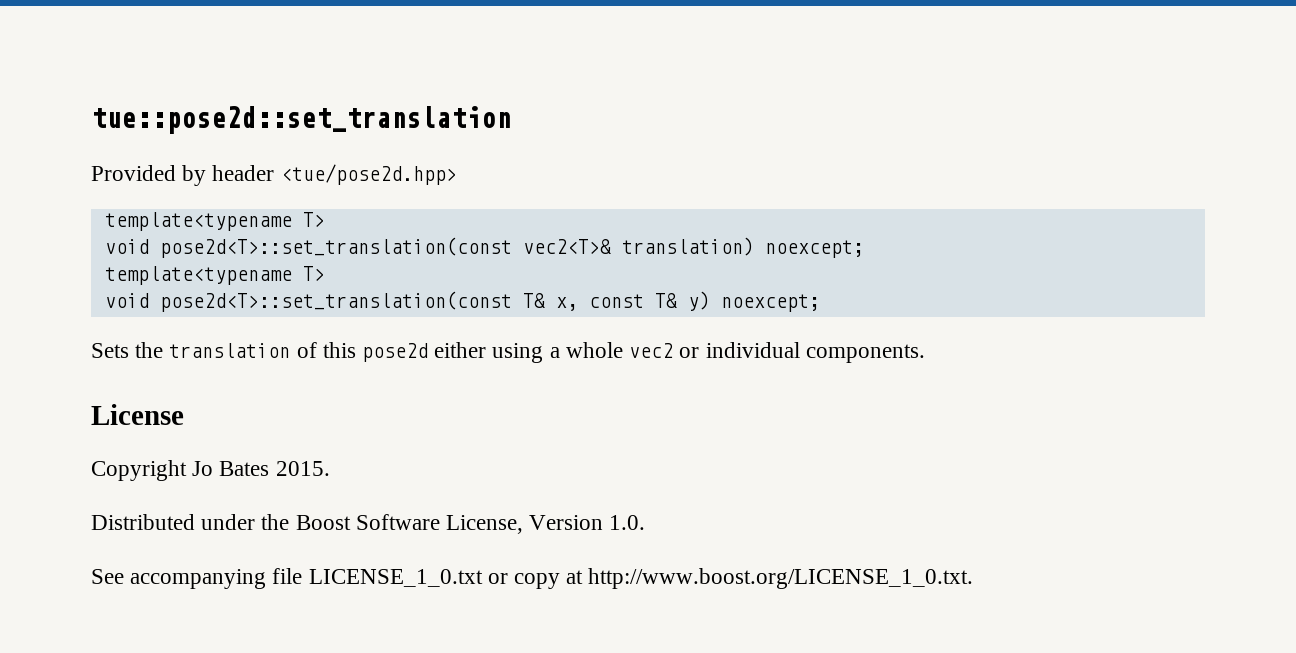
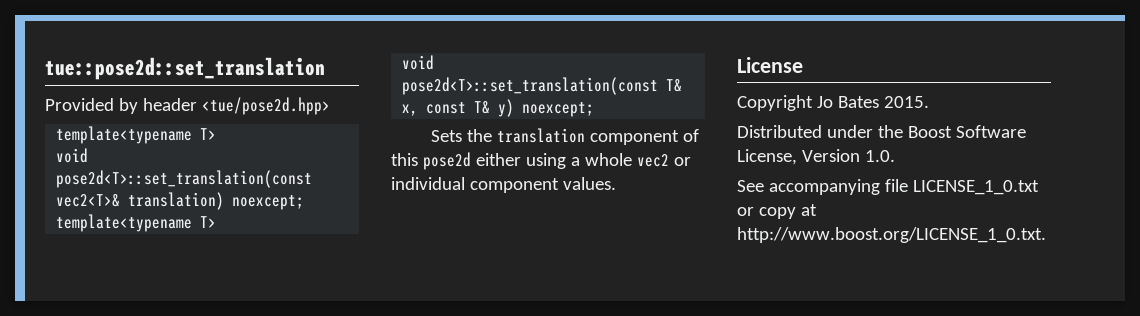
- Sets the translation of this pose2d either using a whole vec2 or individual components.
+ Sets the translation component of this pose2d either using a whole vec2 or individual component values.

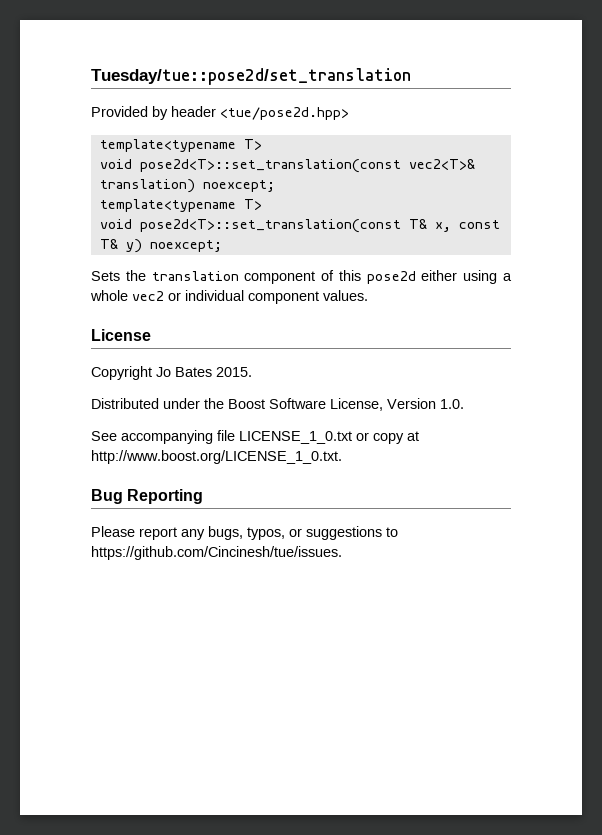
- tue::pose2d::set_translation
+ Tuesday/tue::pose2d/set_translation
+ Bug Reporting
+ Please report any bugs, typos, or suggestions to https://github.com/Cincinesh/tue/issues.

